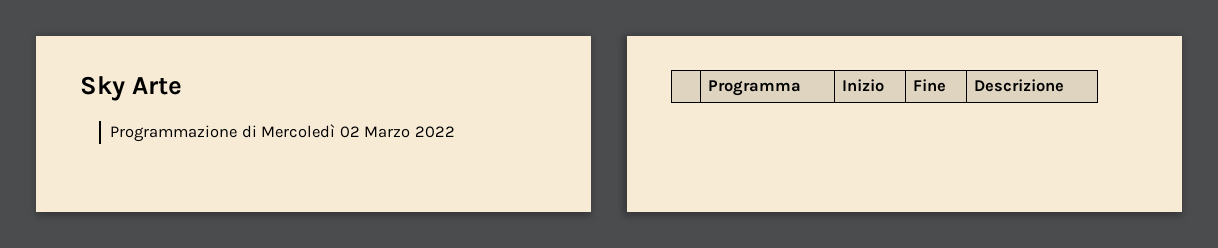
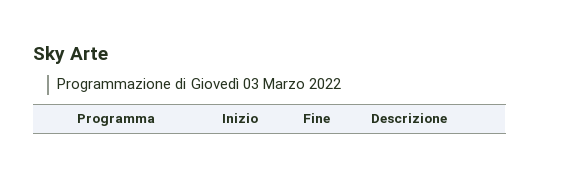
- Programmazione di Mercoledì 02 Marzo 2022
+ Programmazione di Giovedì 03 Marzo 2022

